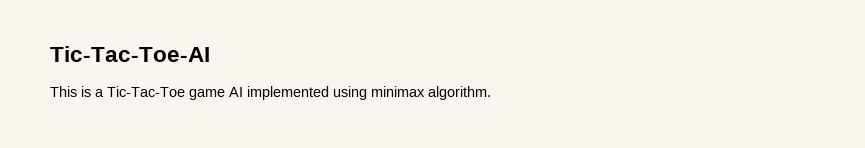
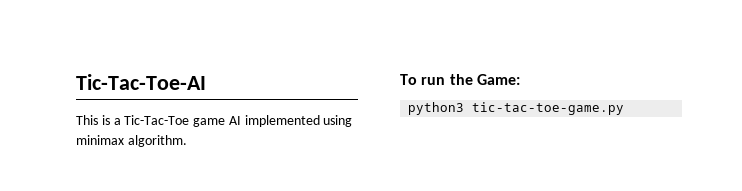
+ To run the Game:
+ python3 tic-tac-toe-game.py

